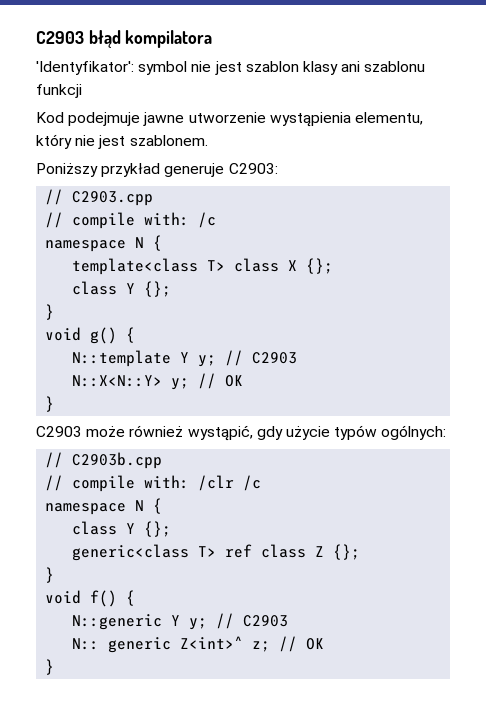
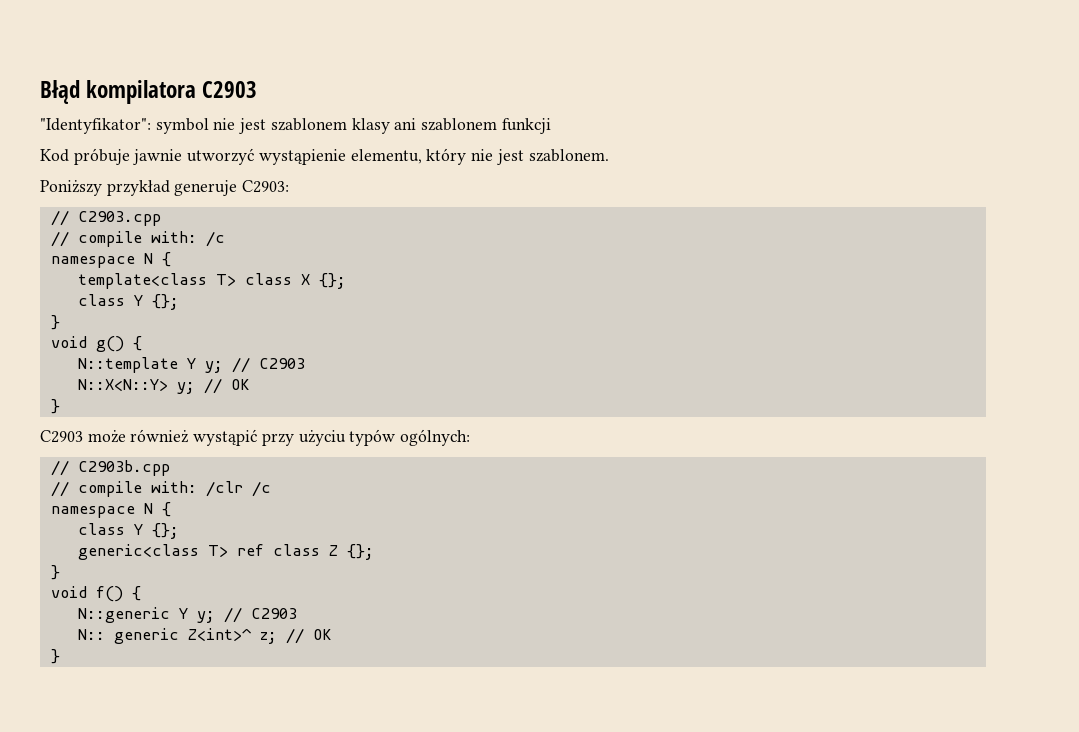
- C2903 błąd kompilatora
- 'Identyfikator': symbol nie jest szablon klasy ani szablonu funkcji
+ Błąd kompilatora C2903
+ "Identyfikator": symbol nie jest szablonem klasy ani szablonem funkcji
- Kod podejmuje jawne utworzenie wystąpienia elementu, który nie jest szablonem.
+ Kod próbuje jawnie utworzyć wystąpienie elementu, który nie jest szablonem.
- C2903 może również wystąpić, gdy użycie typów ogólnych:
+ C2903 może również wystąpić przy użyciu typów ogólnych:

